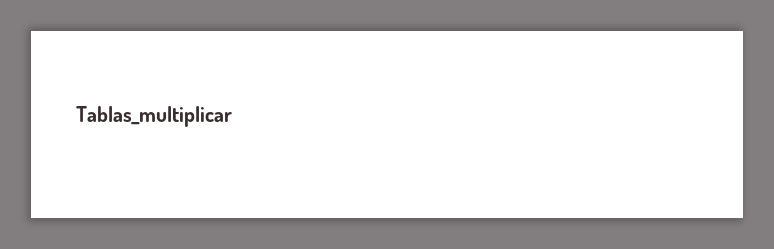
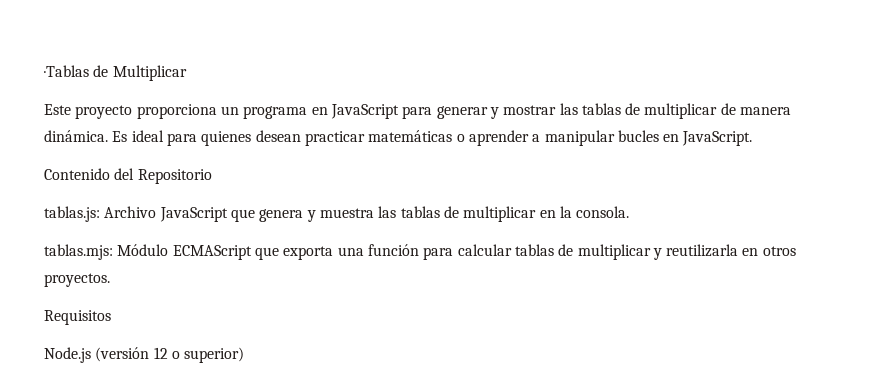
- Tablas_multiplicar
+ ·Tablas de Multiplicar
+ Este proyecto proporciona un programa en JavaScript para generar y mostrar las tablas de multiplicar de manera dinámica. Es ideal para quienes desean practicar matemáticas o aprender a manipular bucles en JavaScript.
+ Contenido del Repositorio
+ tablas.js: Archivo JavaScript que genera y muestra las tablas de multiplicar en la consola.
+ tablas.mjs: Módulo ECMAScript que exporta una función para calcular tablas de multiplicar y reutilizarla en otros proyectos.
+ Requisitos
+ Node.js (versión 12 o superior)

